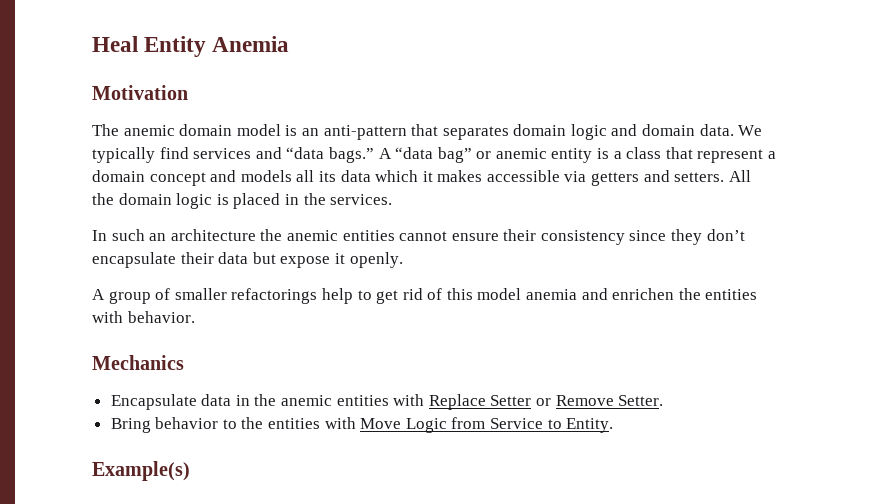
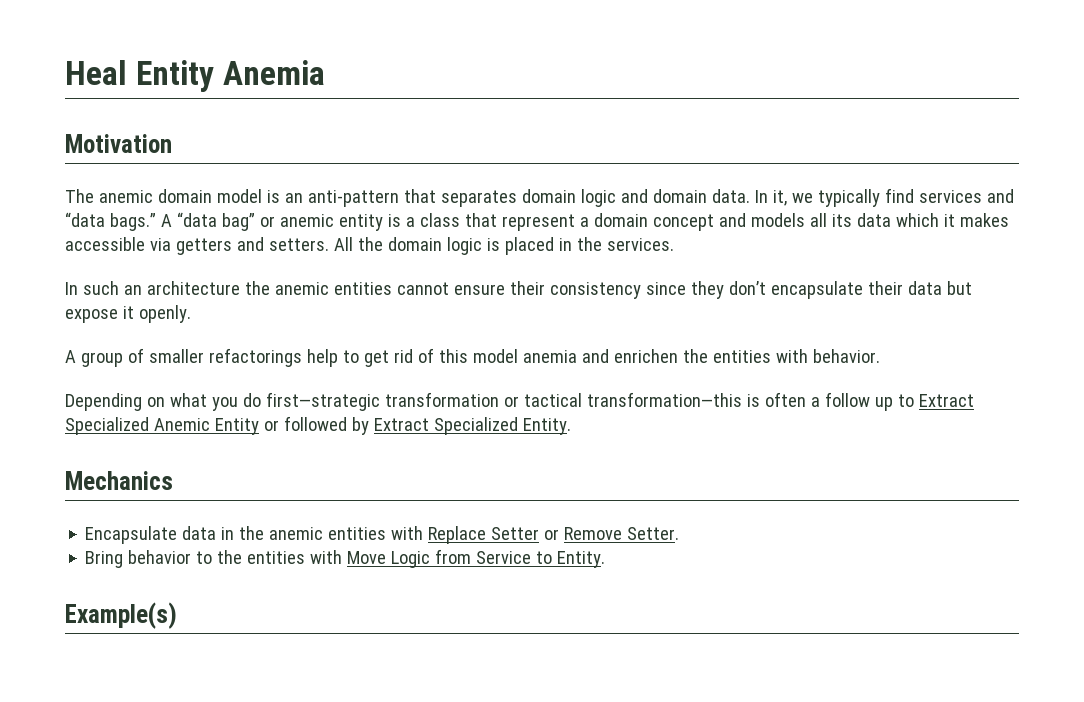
- We typically find services and “data bags.”
+ In it, we typically find services and “data bags.”
+ Depending on what you do first—strategic transformation or tactical transformation—this is often a follow up to Extract Specialized Anemic Entity or followed by Extract Specialized Entity.

